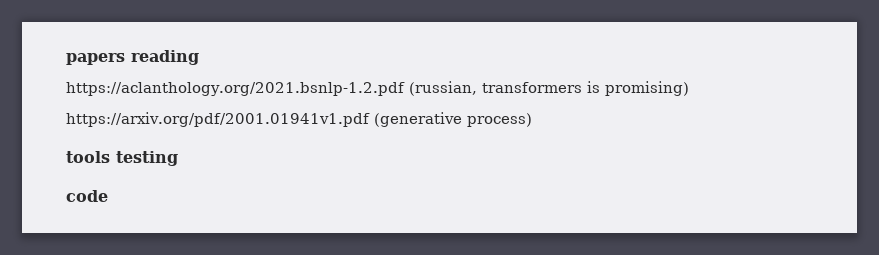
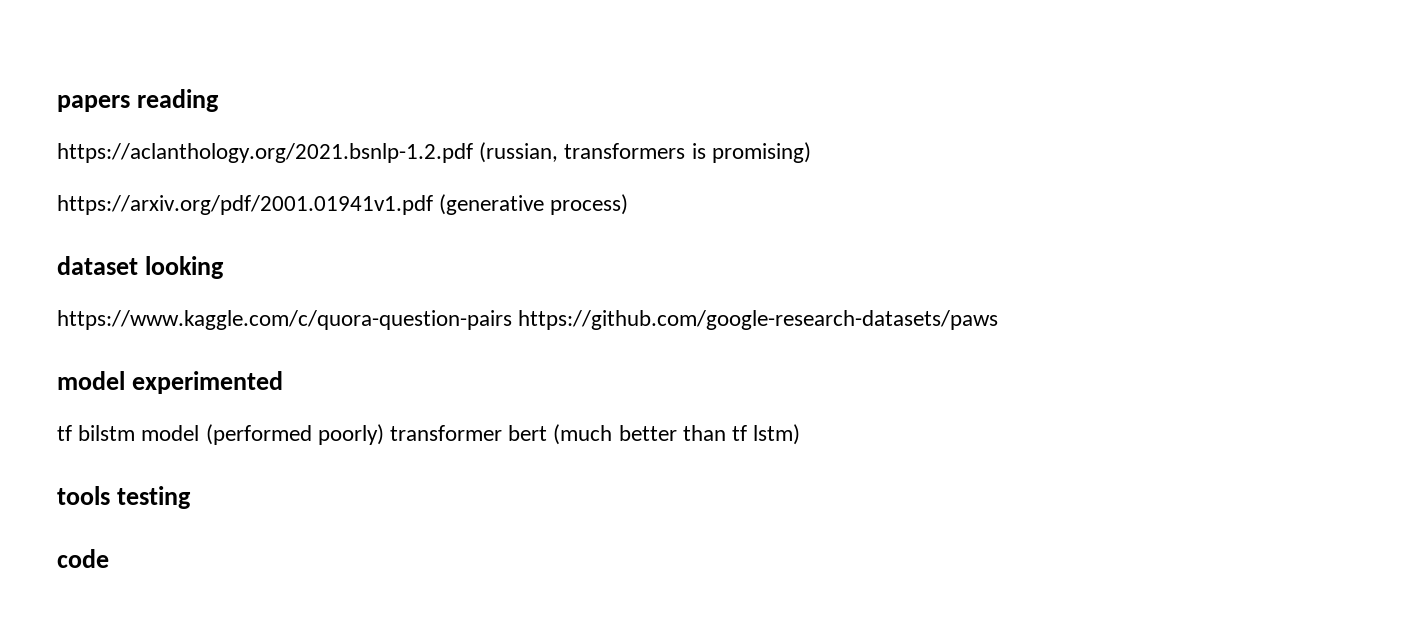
+ dataset looking
+ https://www.kaggle.com/c/quora-question-pairs https://github.com/google-research-datasets/paws
+ model experimented
+ tf bilstm model (performed poorly) transformer bert (much better than tf lstm)

